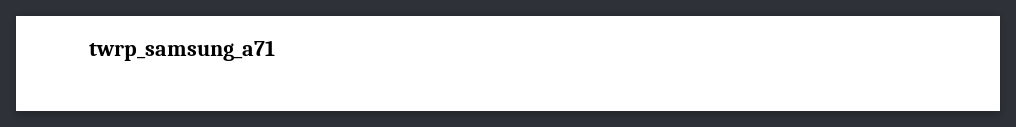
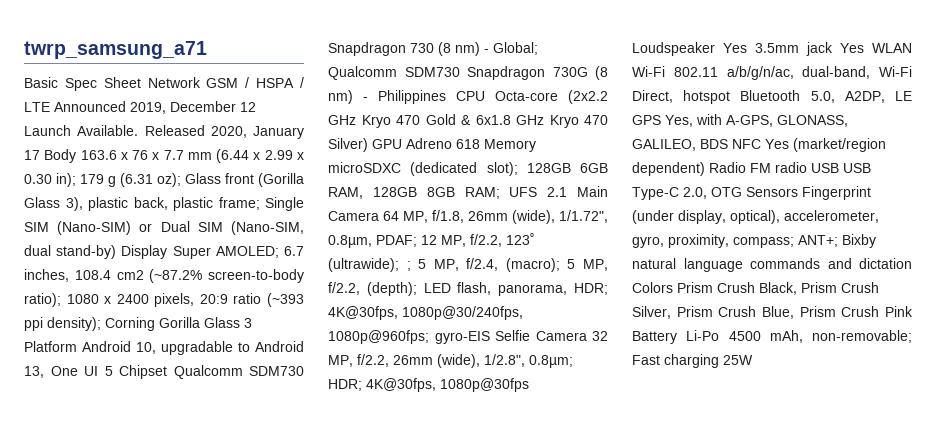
+ Basic Spec Sheet Network GSM / HSPA / LTE Announced 2019, December 12 Launch Available. Released 2020, January 17 Body 163.6 x 76 x 7.7 mm (6.44 x 2.99 x 0.30 in); 179 g (6.31 oz); Glass front (Gorilla Glass 3), plastic back, plastic frame; Single SIM (Nano-SIM) or Dual SIM (Nano-SIM, dual stand-by) Display Super AMOLED; 6.7 inches, 108.4 cm2 (~87.2% screen-to-body ratio); 1080 x 2400 pixels, 20:9 ratio (~393 ppi density); Corning Gorilla Glass 3 Platform Android 10, upgradable to Android 13, One UI 5 Chipset Qualcomm SDM730 Snapdragon 730 (8 nm) - Global; Qualcomm SDM730 Snapdragon 730G (8 nm) - Philippines CPU Octa-core (2x2.2 GHz Kryo 470 Gold & 6x1.8 GHz Kryo 470 Silver) GPU Adreno 618 Memory microSDXC (dedicated slot); 128GB 6GB RAM, 128GB 8GB RAM; UFS 2.1 Main Camera 64 MP, f/1.8, 26mm (wide), 1/1.72", 0.8µm, PDAF; 12 MP, f/2.2, 123˚ (ultrawide); ; 5 MP, f/2.4, (macro); 5 MP, f/2.2, (depth); LED flash, panorama, HDR; 4K@30fps, 1080p@30/240fps, 1080p@960fps; gyro-EIS Selfie Camera 32 MP, f/2.2, 26mm (wide), 1/2.8", 0.8µm; HDR; 4K@30fps, 1080p@30fps Loudspeaker Yes 3.5mm jack Yes WLAN Wi-Fi 802.11 a/b/g/n/ac, dual-band, Wi-Fi Direct, hotspot Bluetooth 5.0, A2DP, LE GPS Yes, with A-GPS, GLONASS, GALILEO, BDS NFC Yes (market/region dependent) Radio FM radio USB USB Type-C 2.0, OTG Sensors Fingerprint (under display, optical), accelerometer, gyro, proximity, compass; ANT+; Bixby natural language commands and dictation Colors Prism Crush Black, Prism Crush Silver, Prism Crush Blue, Prism Crush Pink Battery Li-Po 4500 mAh, non-removable; Fast charging 25W

